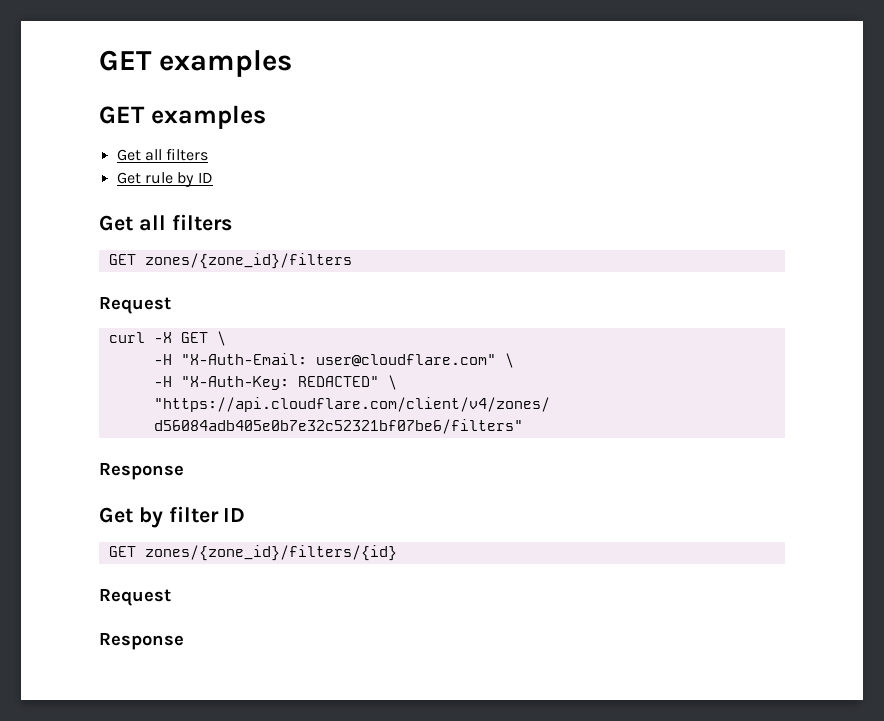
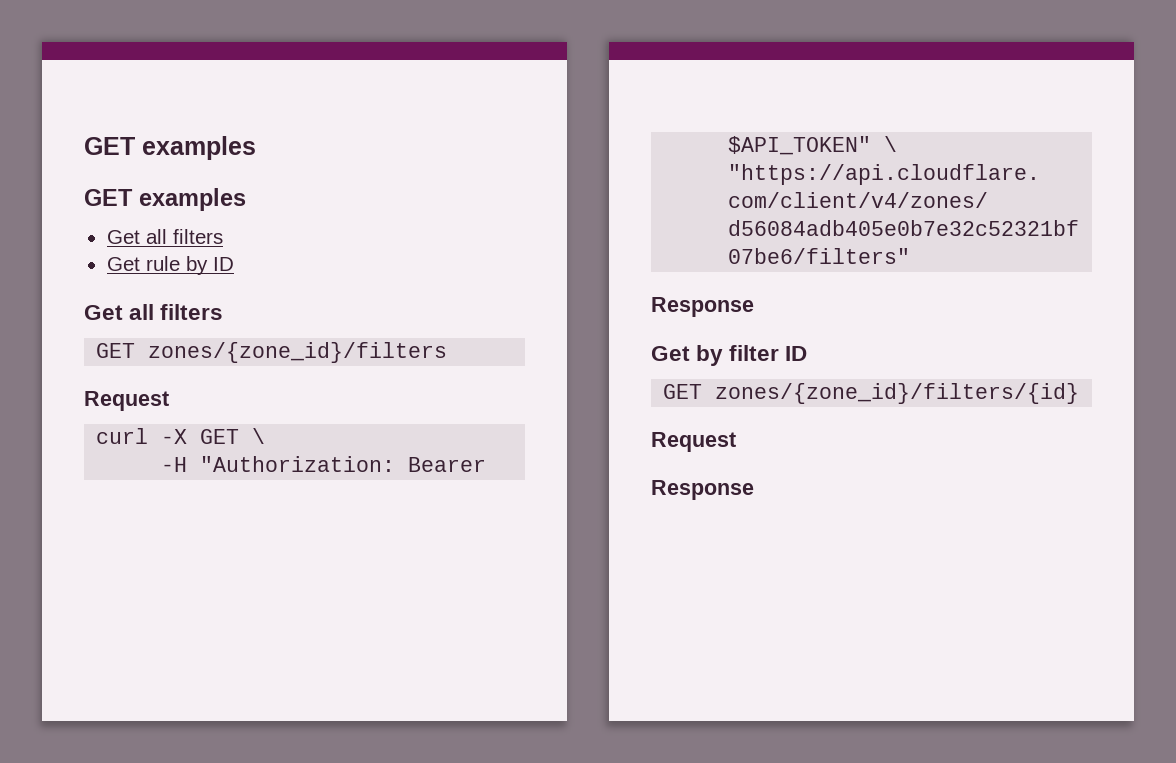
- -H "X-Auth-Email: user@cloudflare.com" \
- -H "X-Auth-Key: REDACTED" \
+ -H "Authorization: Bearer $API_TOKEN" \

